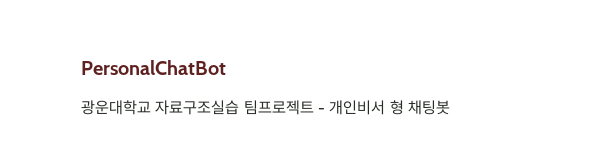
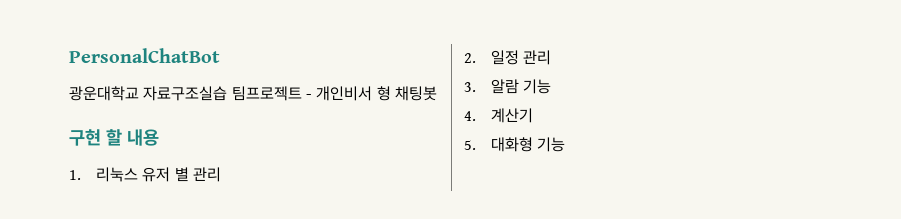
+ 구현 할 내용
+ 1. 리눅스 유저 별 관리
+ 2. 일정 관리
+ 3. 알람 기능
+ 4. 계산기
+ 5. 대화형 기능

